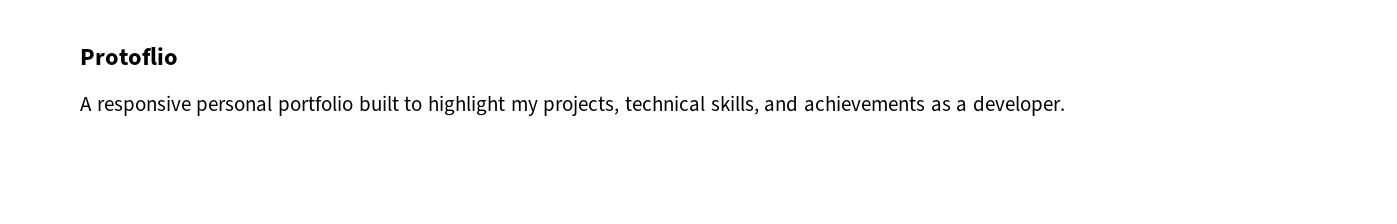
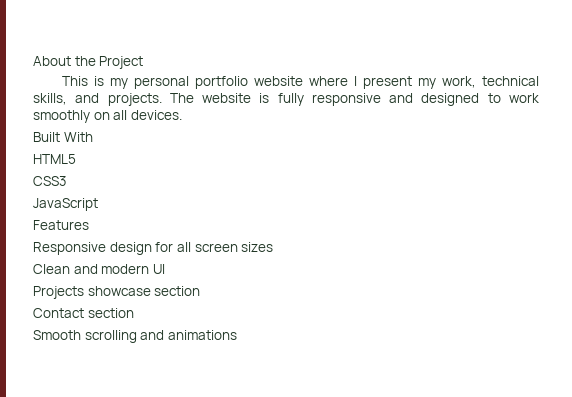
- Protoflio
- A responsive personal portfolio built to highlight my projects, technical skills, and achievements as a developer.
+ About the Project
+ This is my personal portfolio website where I present my work, technical skills, and projects. The website is fully responsive and designed to work smoothly on all devices.
+ Built With
+ HTML5
+ CSS3
+ JavaScript
+ Features
+ Responsive design for all screen sizes
+ Clean and modern UI
+ Projects showcase section
+ Contact section
+ Smooth scrolling and animations

